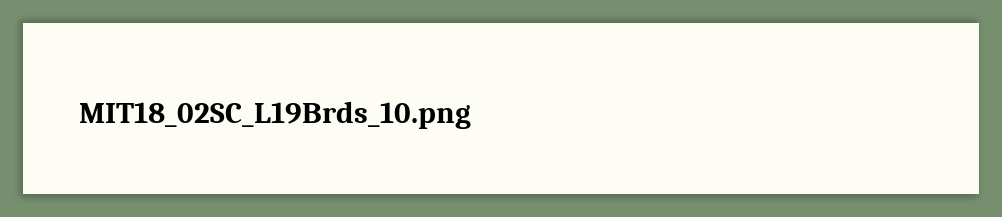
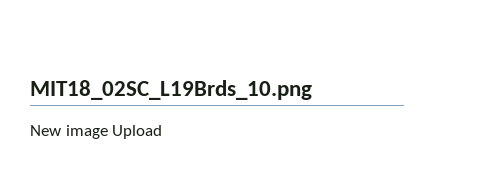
+ New image Upload

